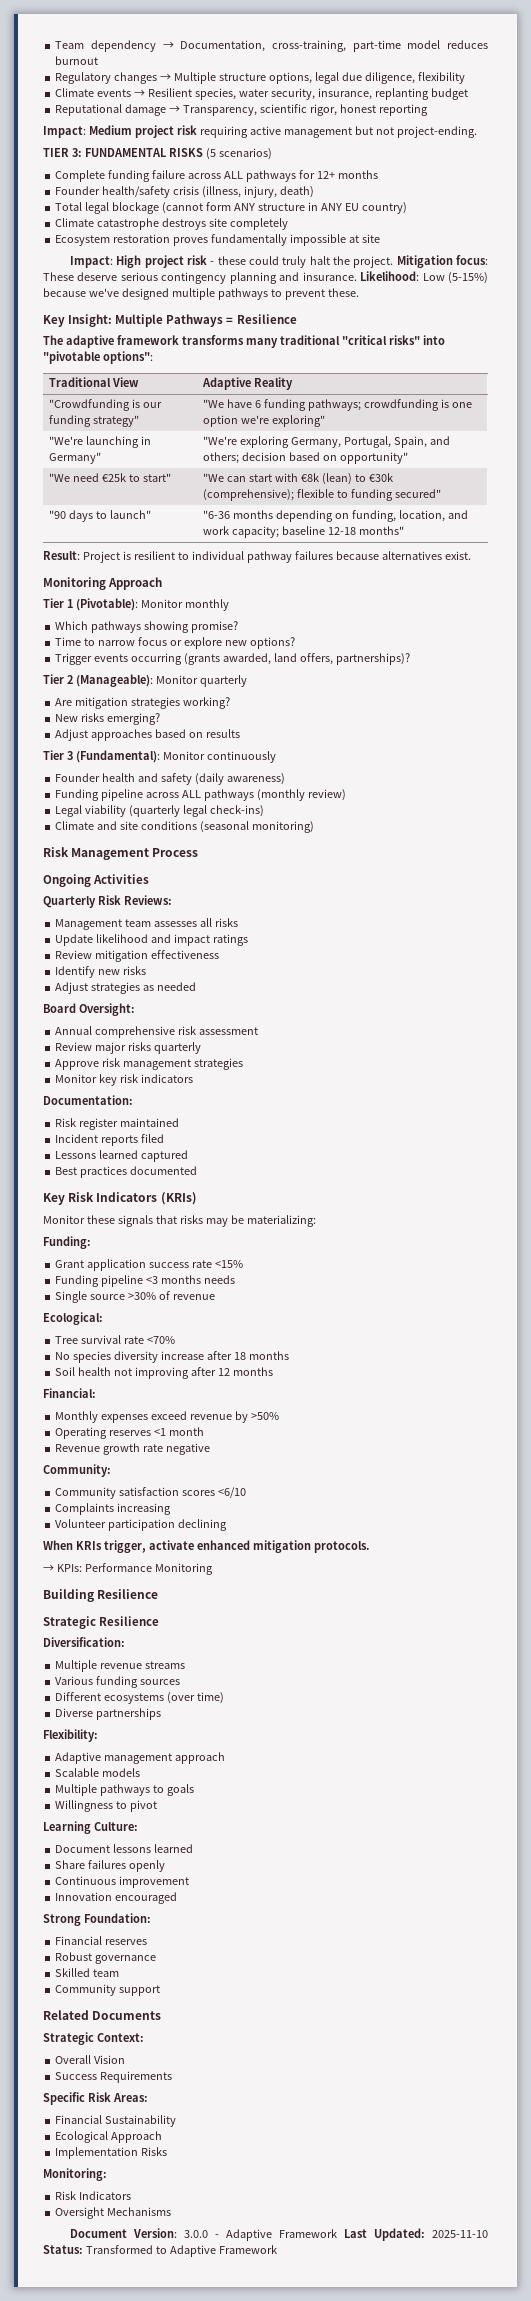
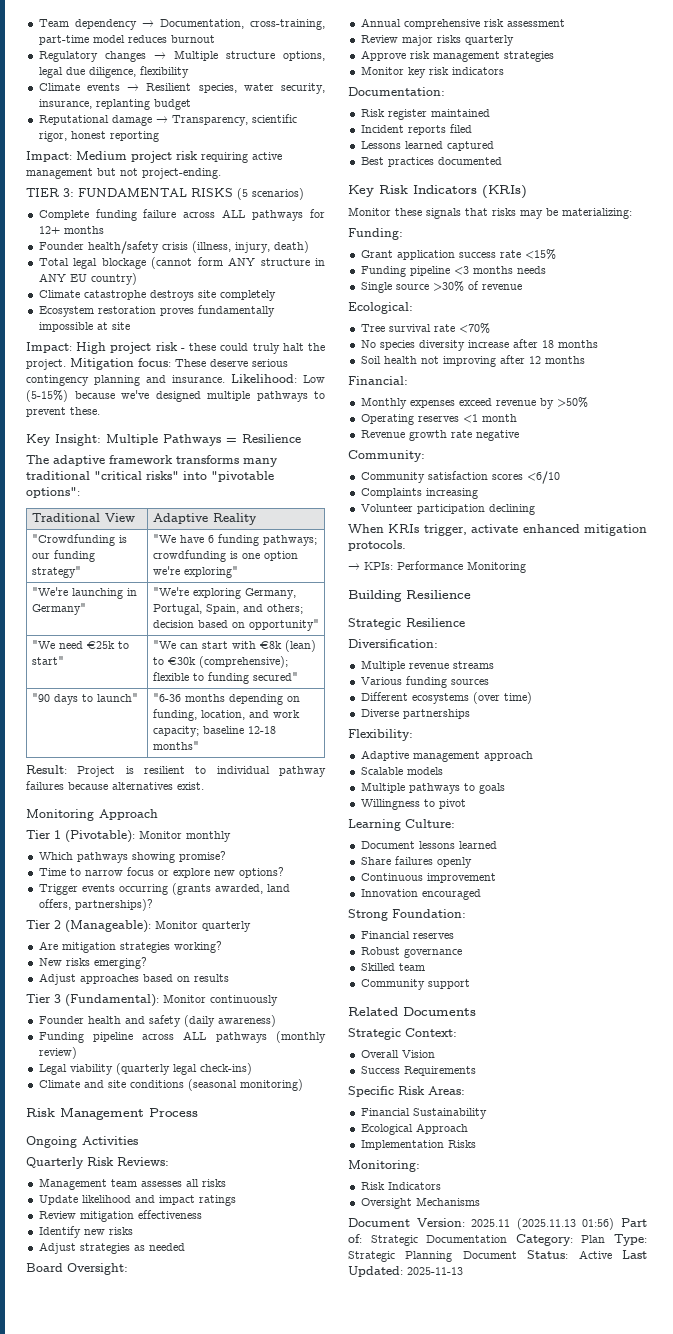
- Document Version: 3.0.0 - Adaptive Framework Last Updated: 2025-11-10 Status: Transformed to Adaptive Framework
+ Document Version: 2025.11 (2025.11.13 01:56) Part of: Strategic Documentation Category: Plan Type: Strategic Planning Document Status: Active Last Updated: 2025-11-13

